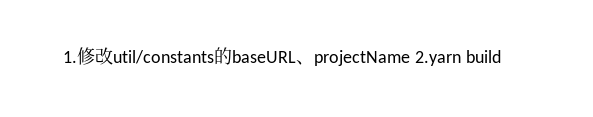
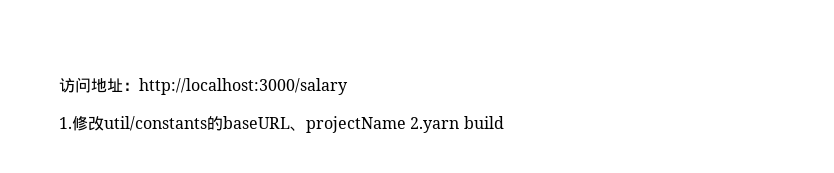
+ 访问地址：http://localhost:3000/salary

